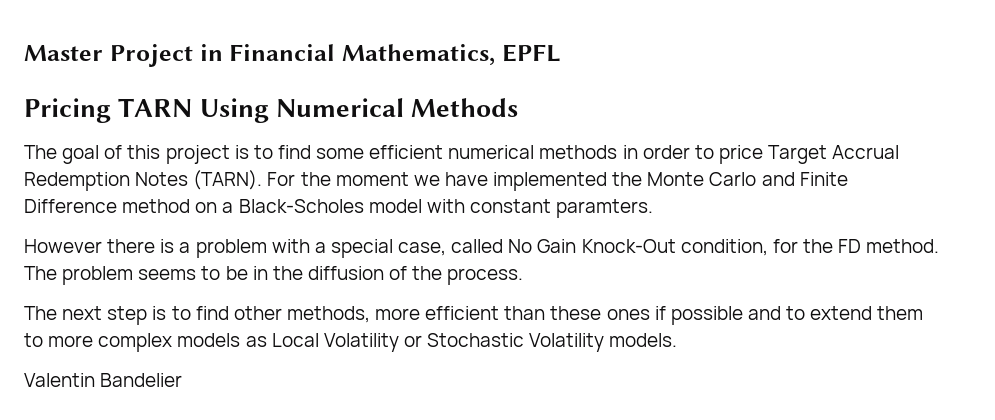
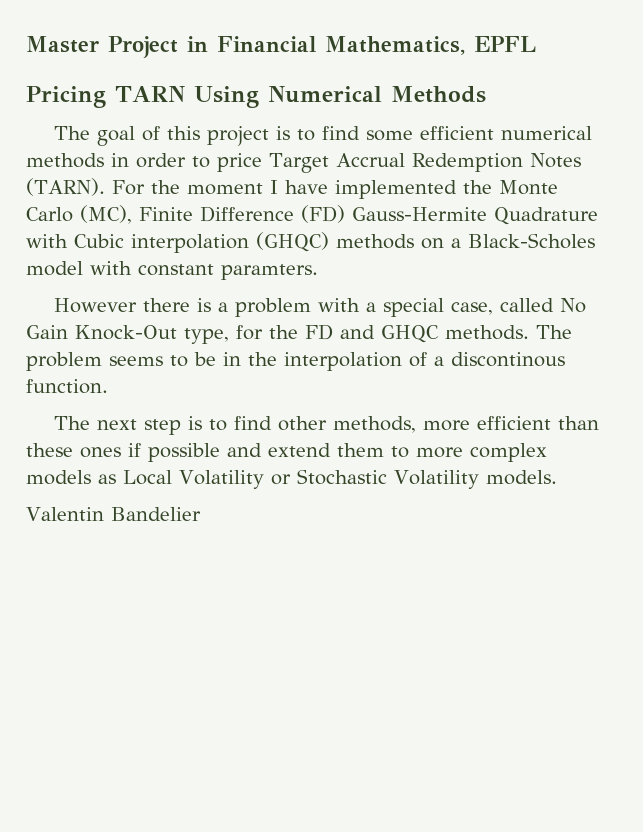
- For the moment we have implemented the Monte Carlo and Finite Difference method on a Black-Scholes model with constant paramters.
+ For the moment I have implemented the Monte Carlo (MC), Finite Difference (FD) Gauss-Hermite Quadrature with Cubic interpolation (GHQC) methods on a Black-Scholes model with constant paramters.
- However there is a problem with a special case, called No Gain Knock-Out condition, for the FD method.
+ However there is a problem with a special case, called No Gain Knock-Out type, for the FD and GHQC methods.
- The problem seems to be in the diffusion of the process.
+ The problem seems to be in the interpolation of a discontinous function.
- The next step is to find other methods, more efficient than these ones if possible and to extend them to more complex models as Local Volatility or Stochastic Volatility models.
+ The next step is to find other methods, more efficient than these ones if possible and extend them to more complex models as Local Volatility or Stochastic Volatility models.

